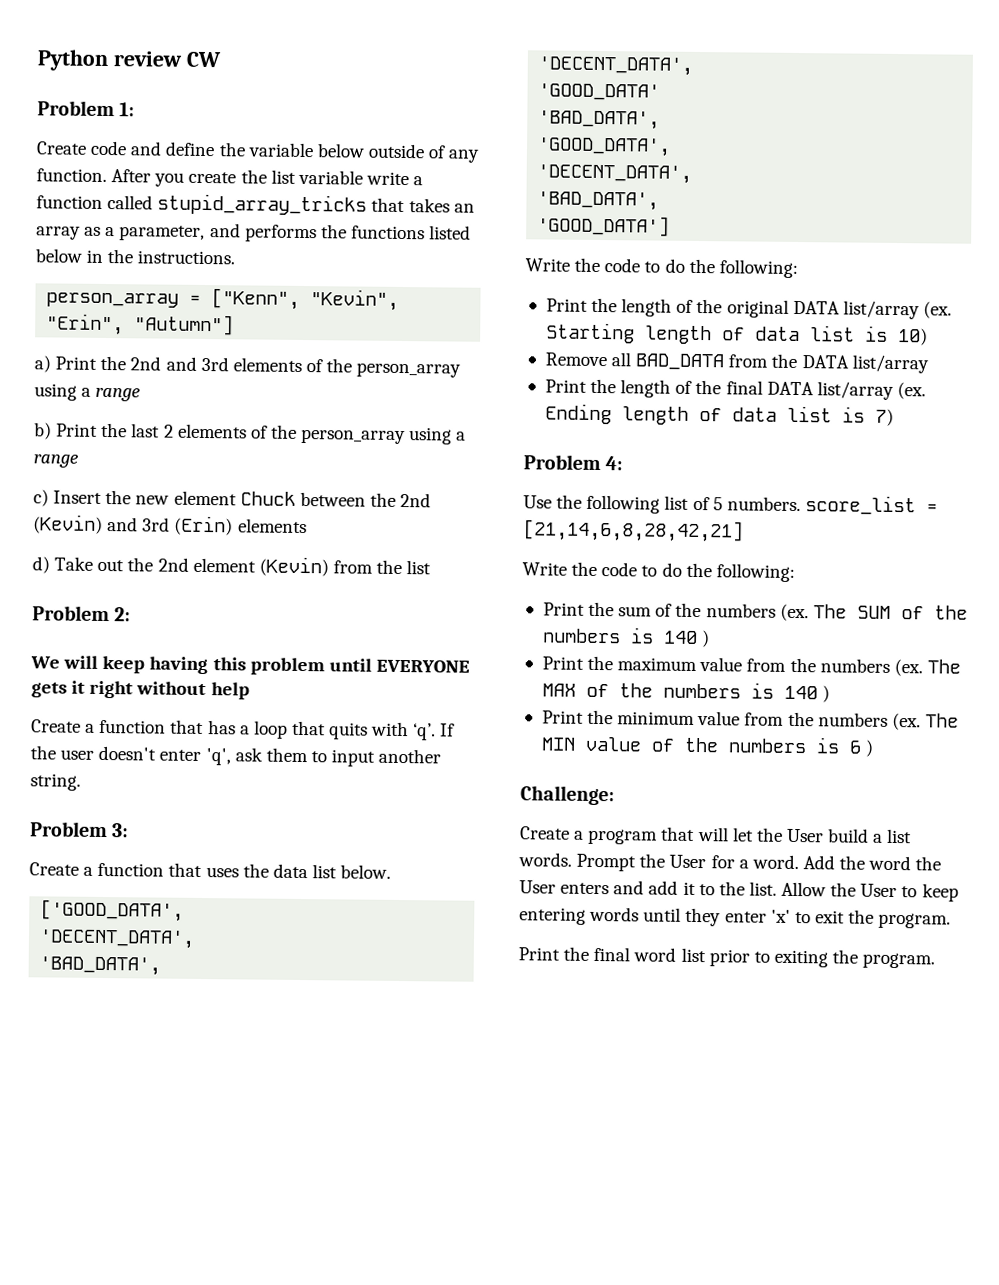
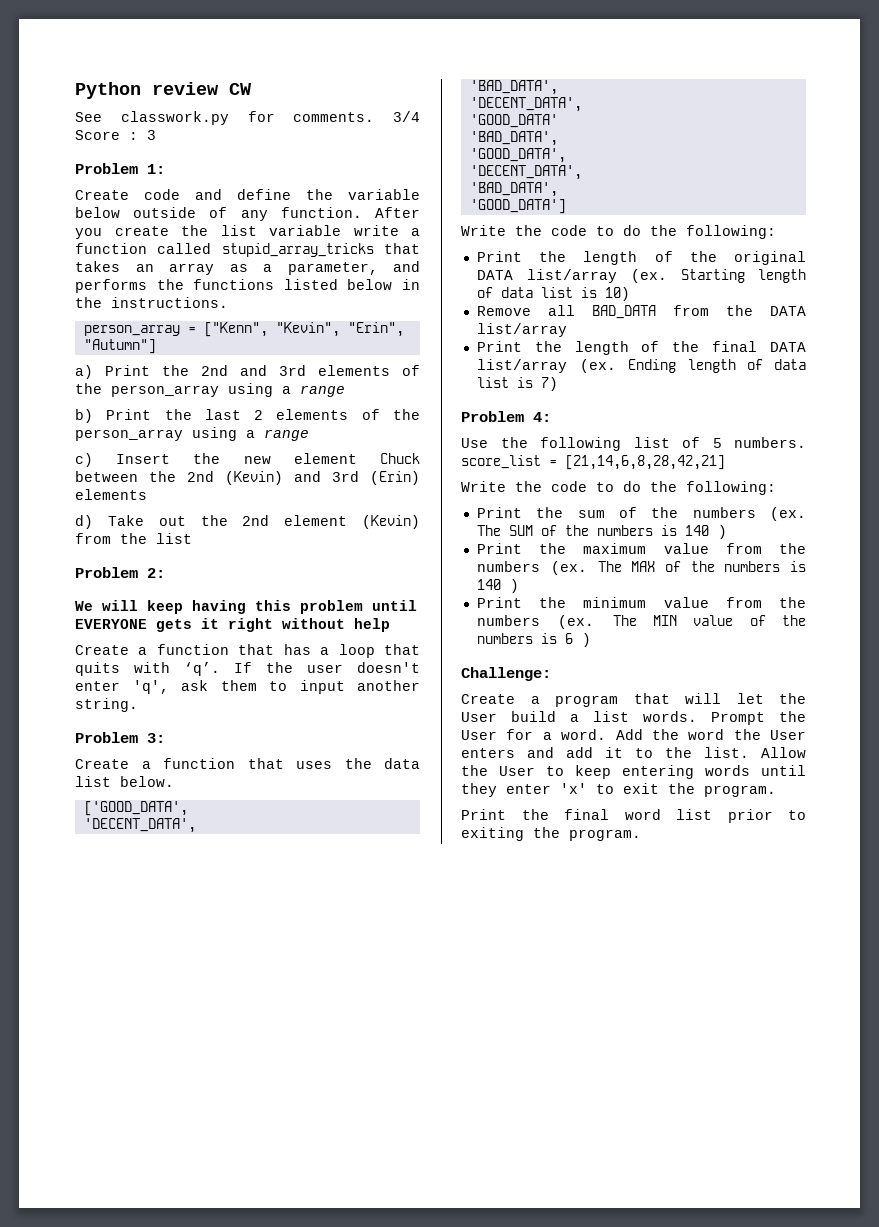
+ See classwork.py for comments. 3/4 Score : 3

